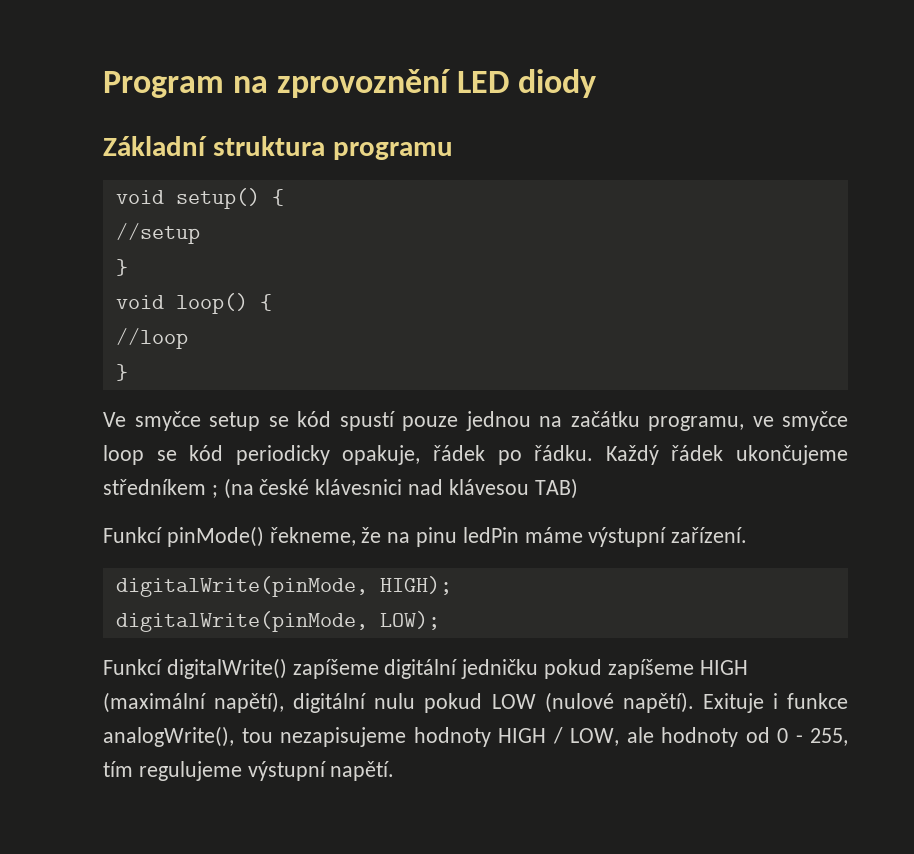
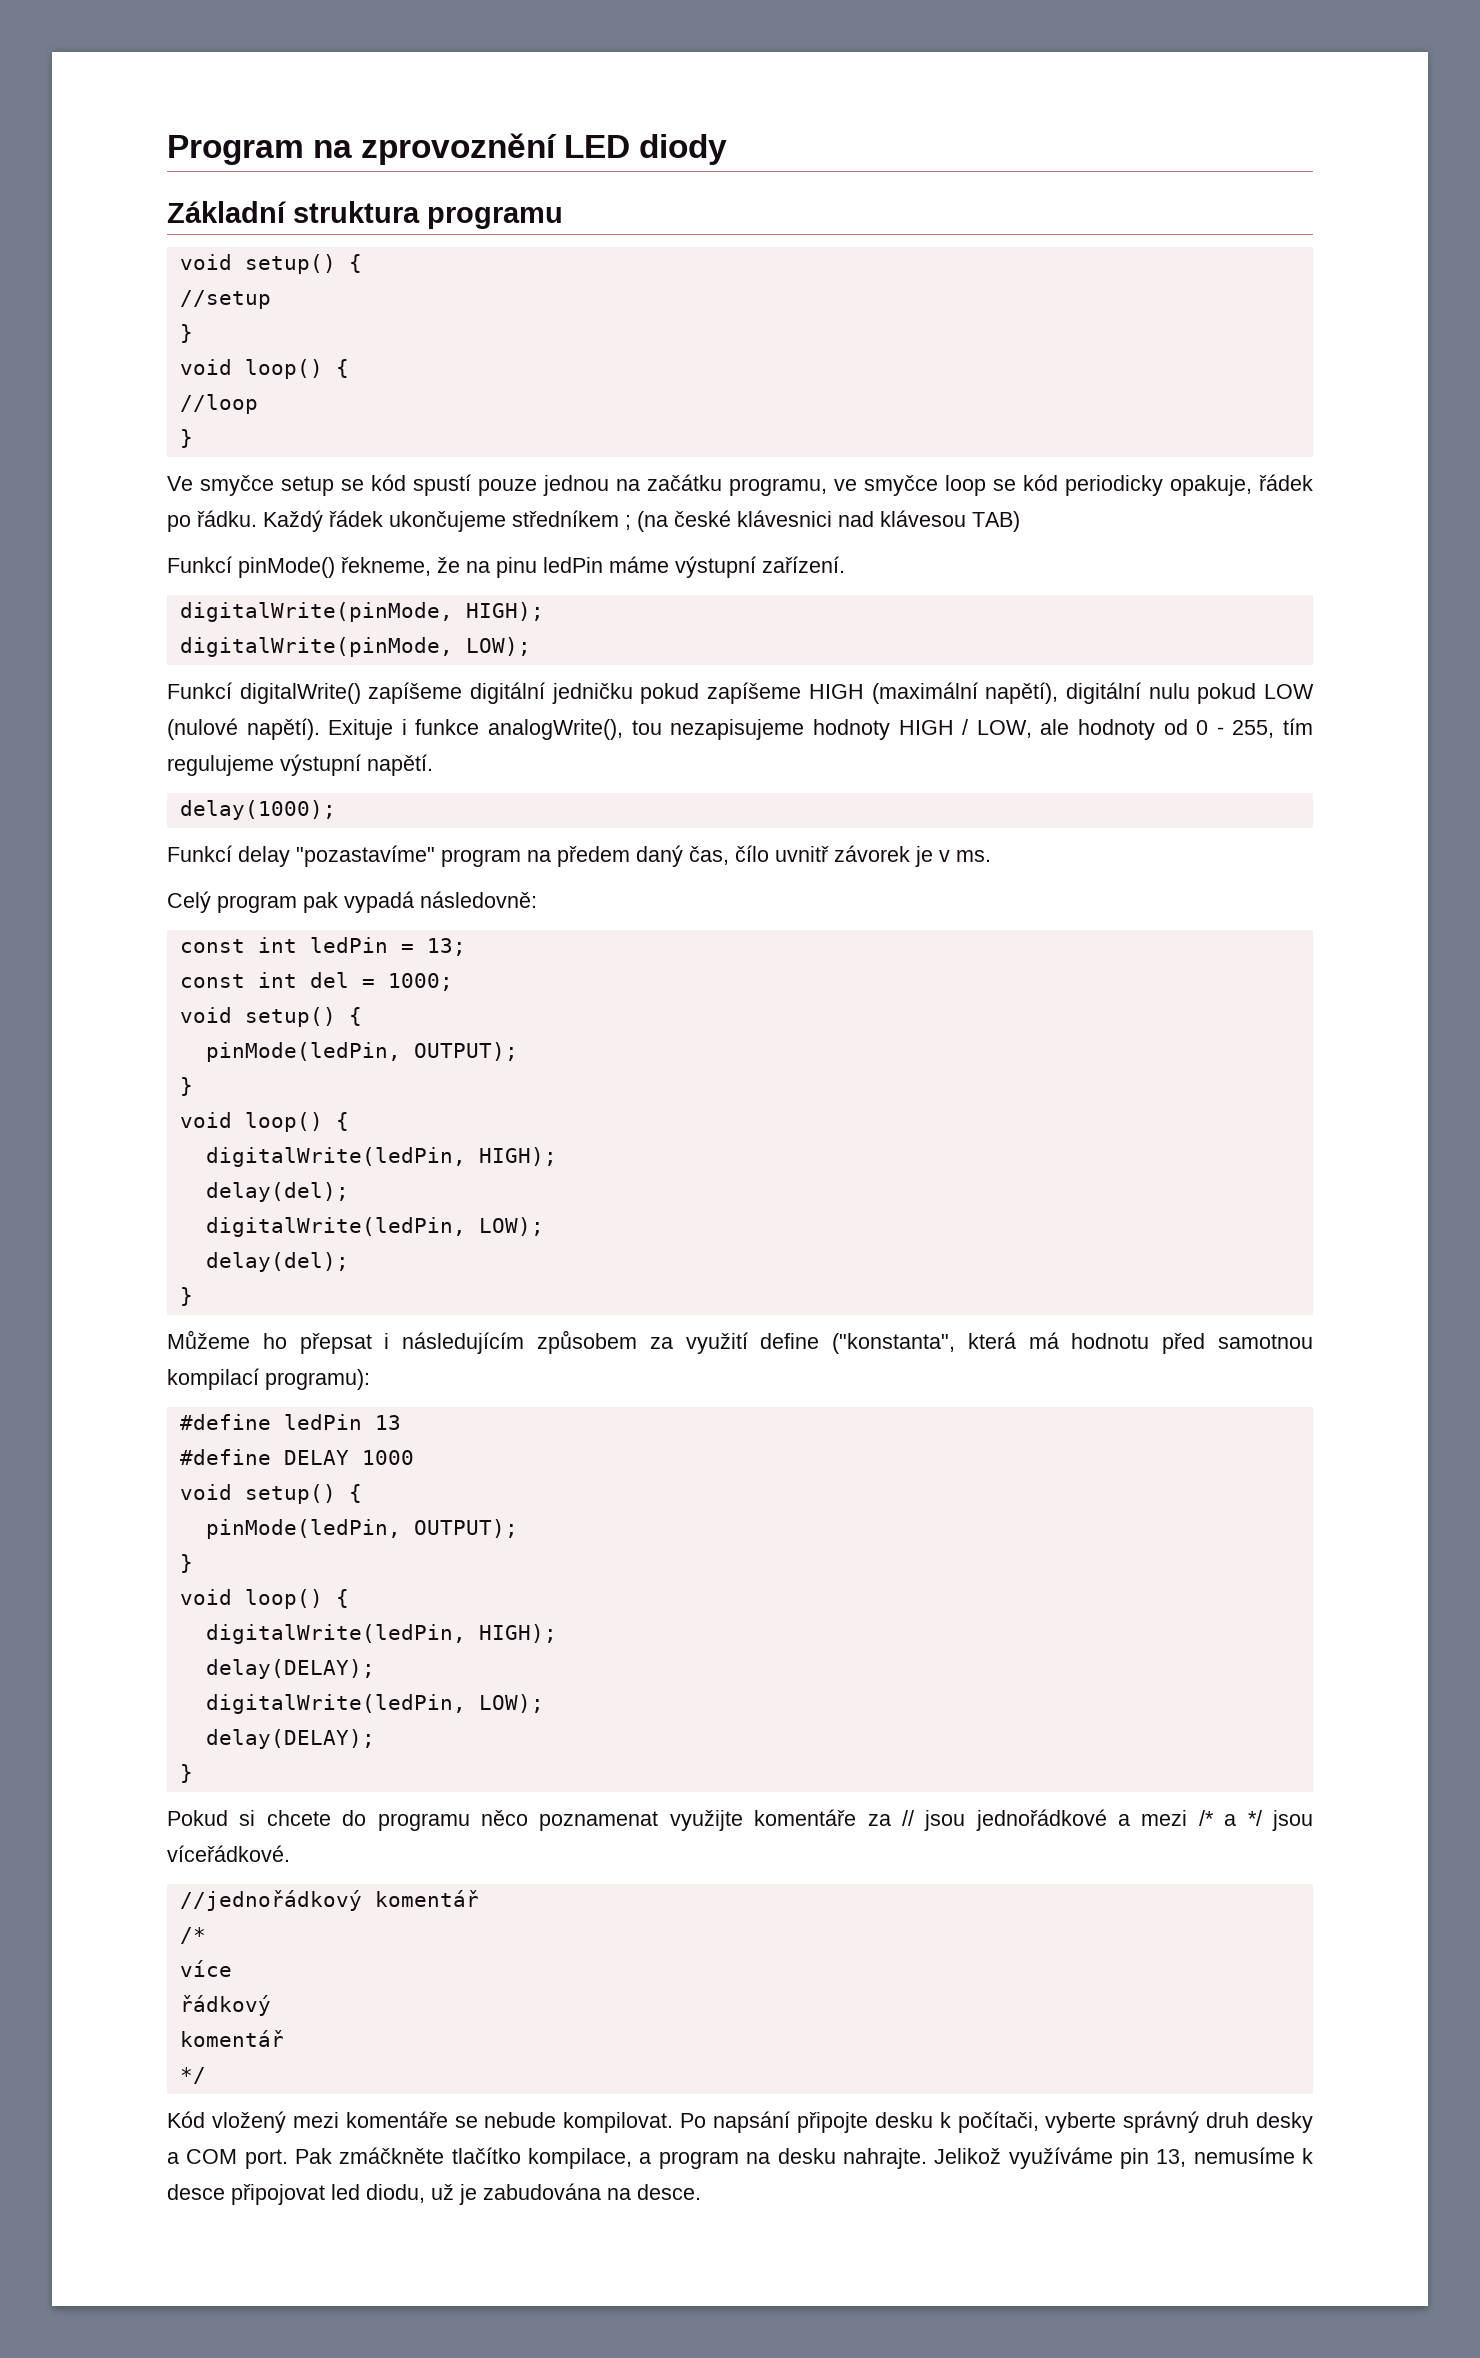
+ delay(1000);
+ Funkcí delay "pozastavíme" program na předem daný čas, čílo uvnitř závorek je v ms.
+ Celý program pak vypadá následovně:
+ const int ledPin = 13;
+ const int del = 1000;
+ void setup() {
+ pinMode(ledPin, OUTPUT);
+ }
+ void loop() {
+ digitalWrite(ledPin, HIGH);
+ delay(del);
+ digitalWrite(ledPin, LOW);
+ delay(del);
+ }
+ Můžeme ho přepsat i následujícím způsobem za využití define ("konstanta", která má hodnotu před samotnou kompilací programu):
+ #define ledPin 13
+ #define DELAY 1000
+ void setup() {
+ pinMode(ledPin, OUTPUT);
+ }
+ void loop() {
+ digitalWrite(ledPin, HIGH);
+ delay(DELAY);
+ digitalWrite(ledPin, LOW);
+ delay(DELAY);
+ }
+ Pokud si chcete do programu něco poznamenat využijte komentáře za // jsou jednořádkové a mezi /* a */ jsou víceřádkové.
+ //jednořádkový komentář
+ /*
+ více
+ řádkový
+ komentář
+ */
+ Kód vložený mezi komentáře se nebude kompilovat. Po napsání připojte desku k počítači, vyberte správný druh desky a COM port. Pak zmáčkněte tlačítko kompilace, a program na desku nahrajte. Jelikož využíváme pin 13, nemusíme k desce připojovat led diodu, už je zabudována na desce.

